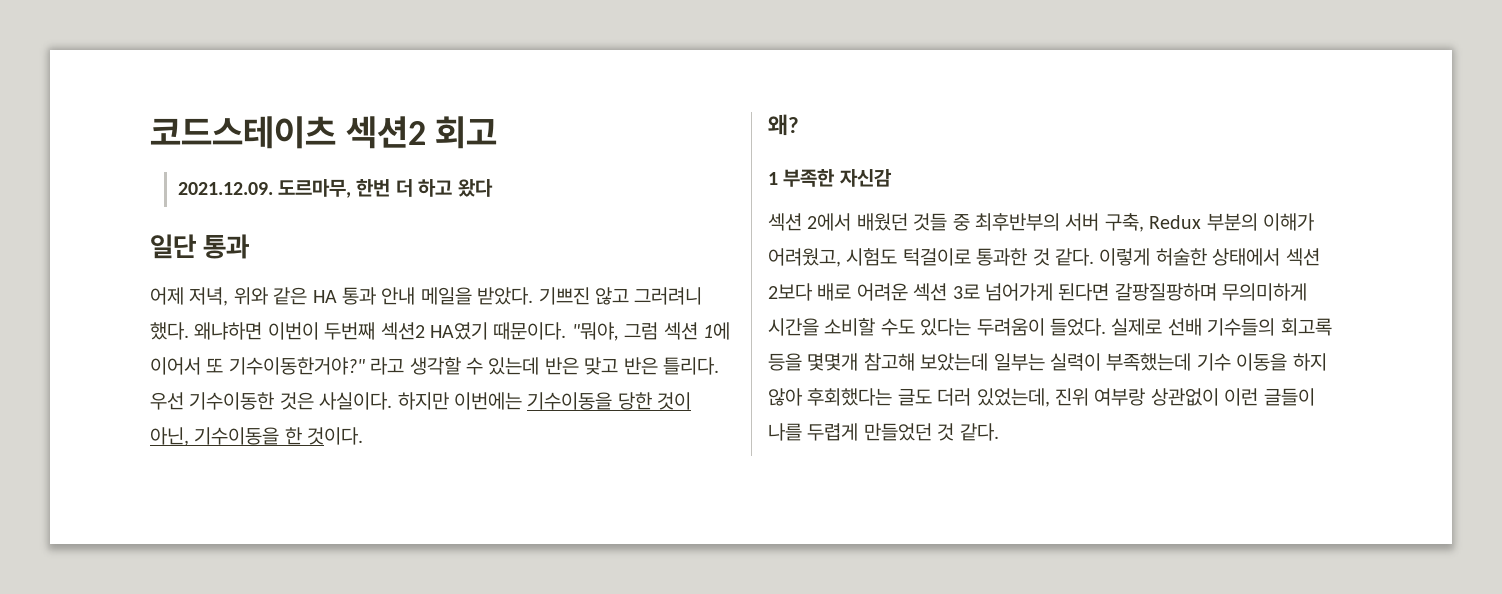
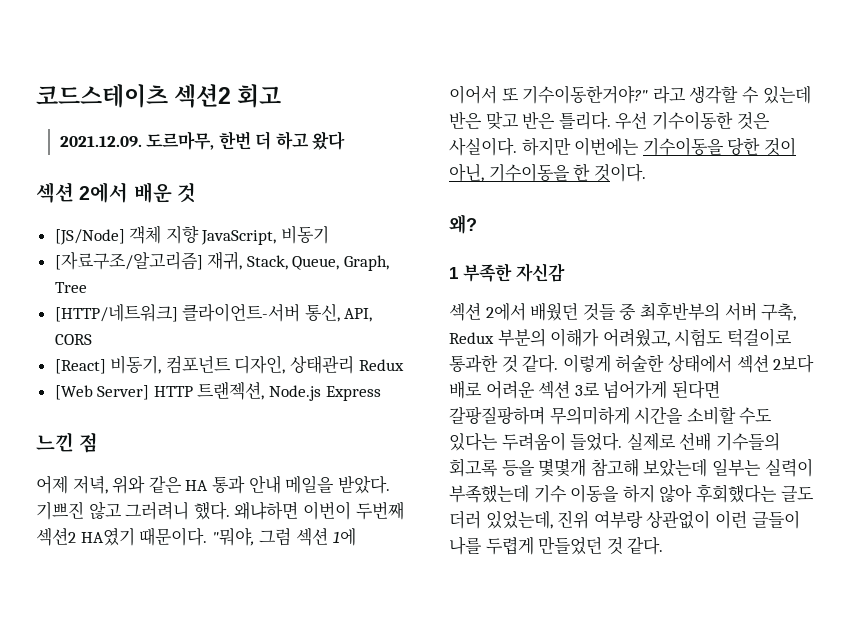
- 일단 통과
+ 섹션 2에서 배운 것
+ [JS/Node] 객체 지향 JavaScript, 비동기
+ [자료구조/알고리즘] 재귀, Stack, Queue, Graph, Tree
+ [HTTP/네트워크] 클라이언트-서버 통신, API, CORS
+ [React] 비동기, 컴포넌트 디자인, 상태관리 Redux
+ [Web Server] HTTP 트랜젝션, Node.js Express
+ 느낀 점

